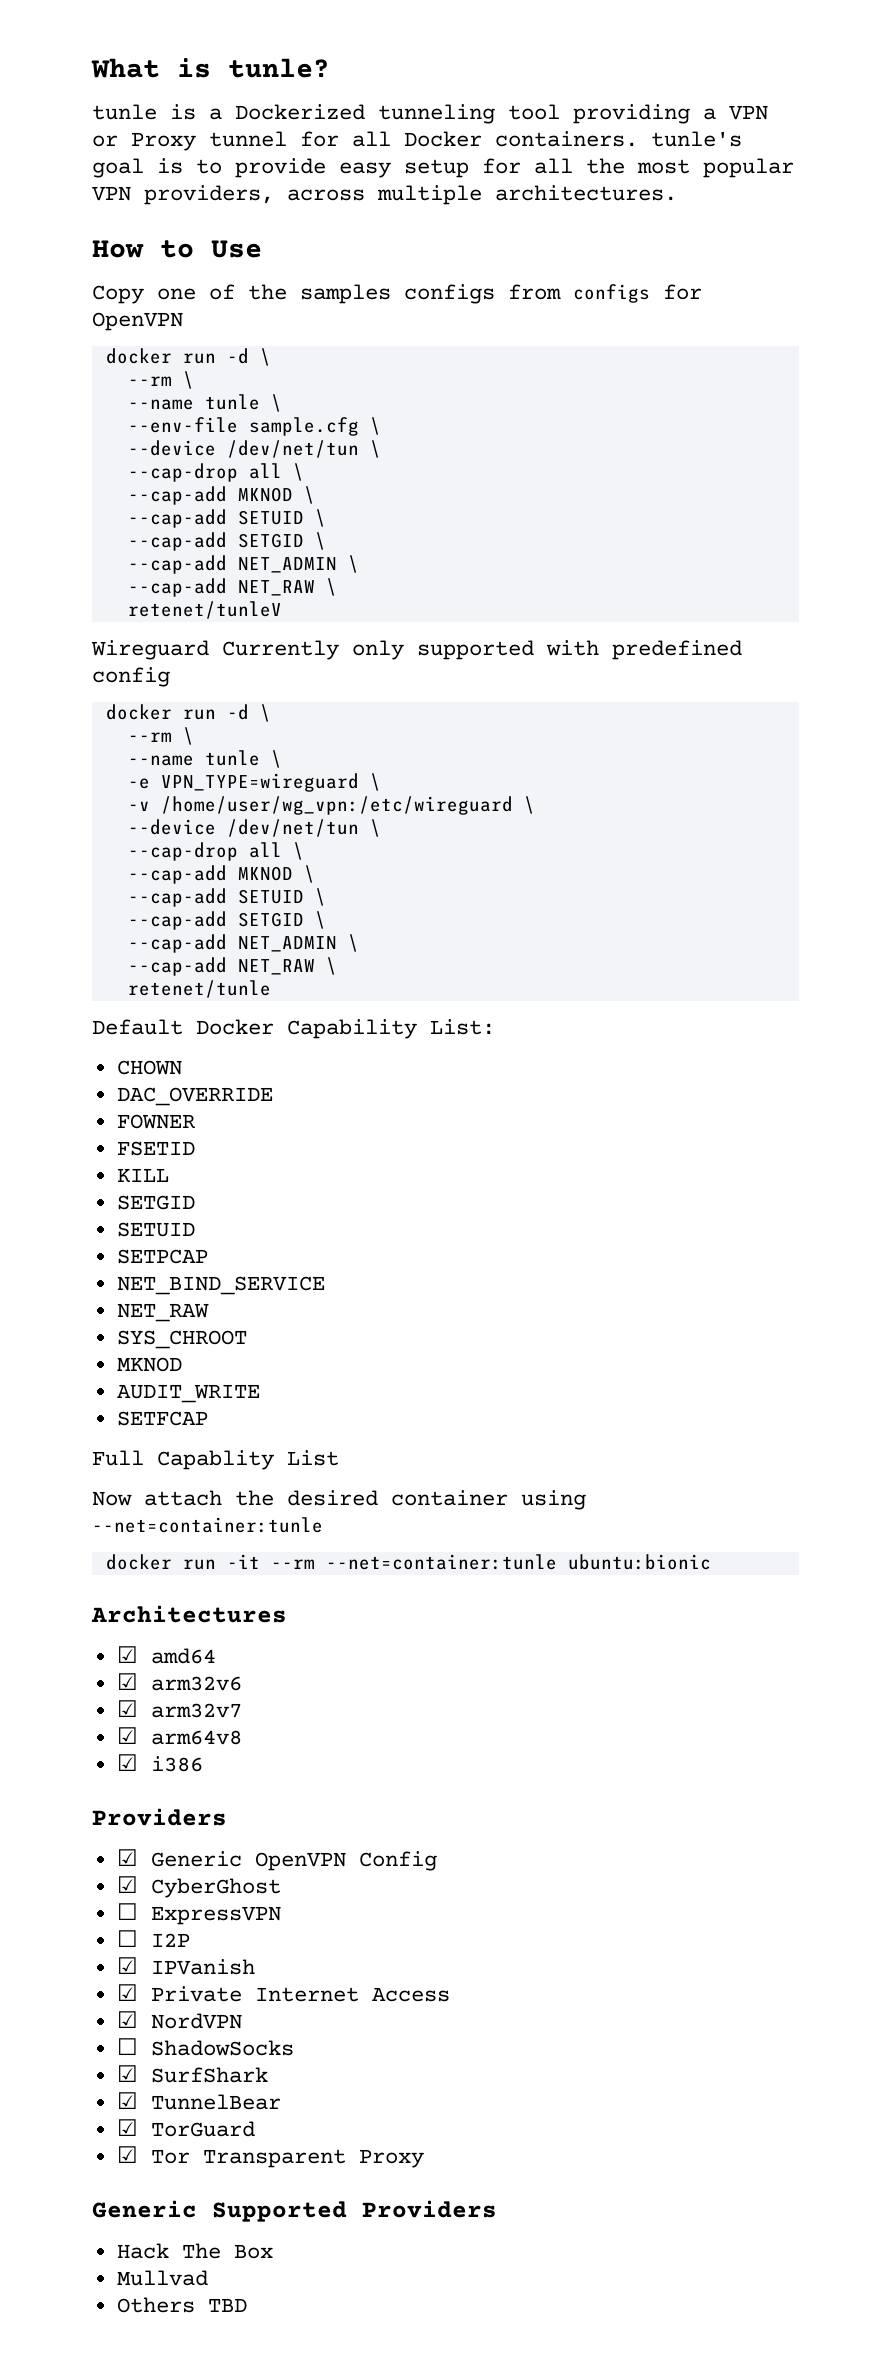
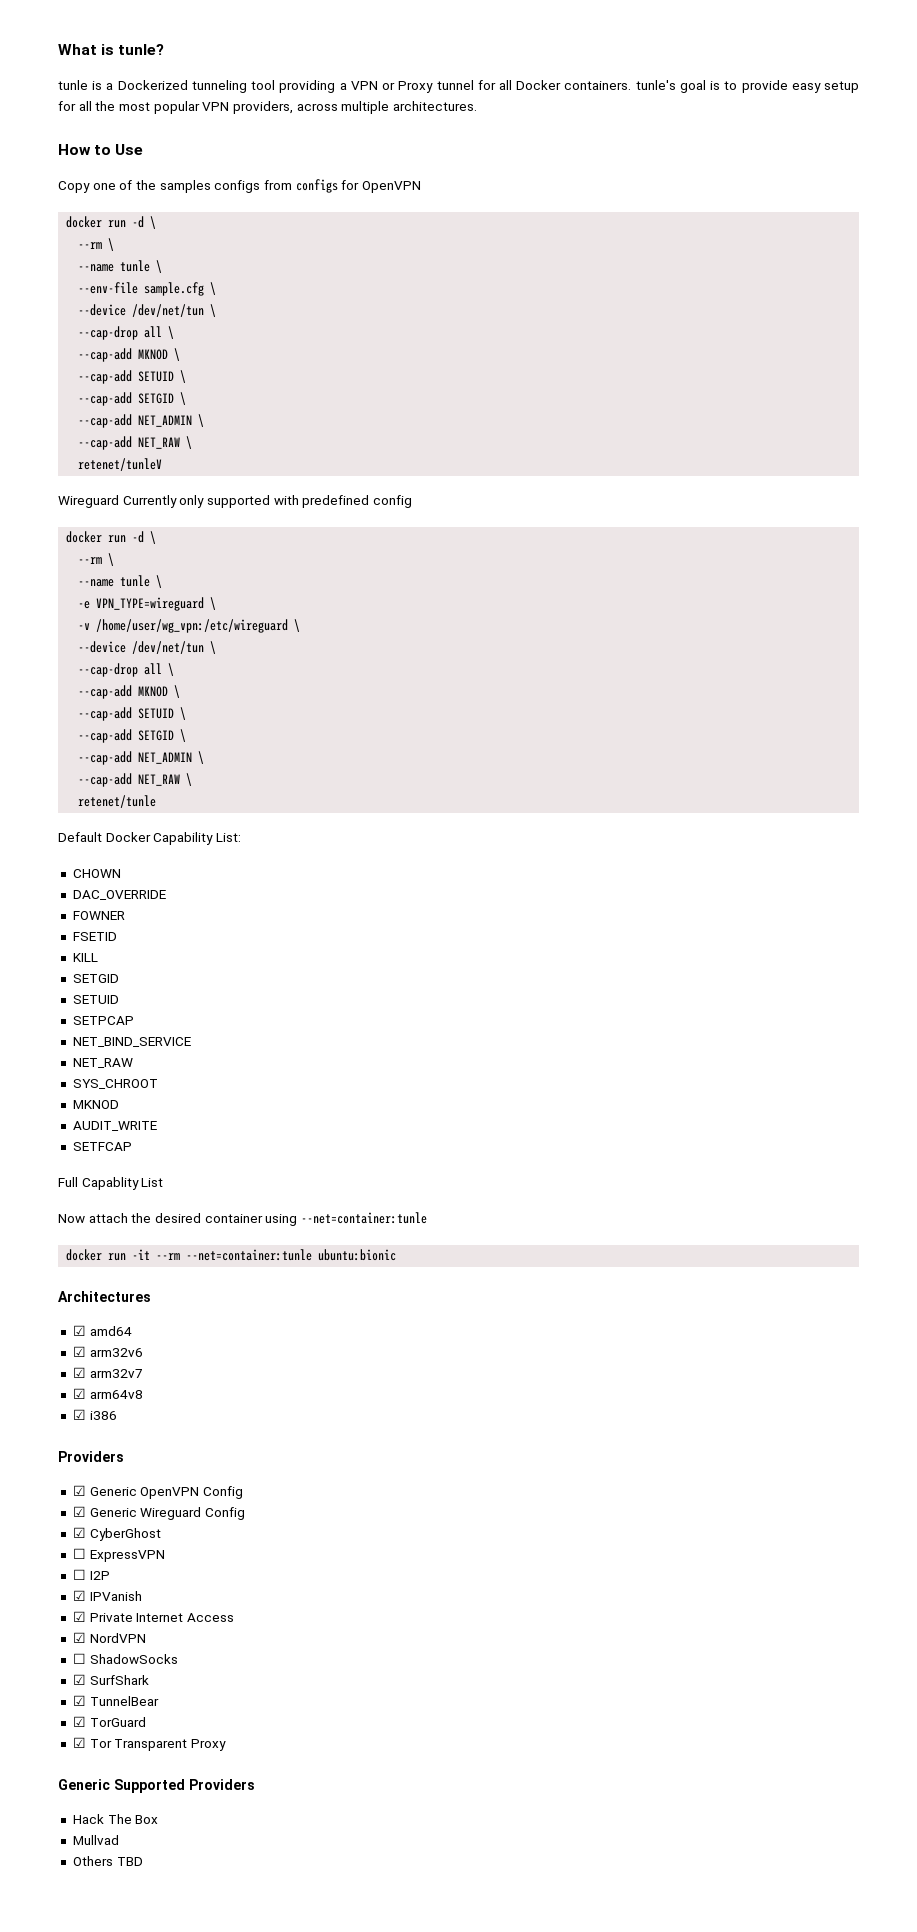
+ ☑ Generic Wireguard Config

